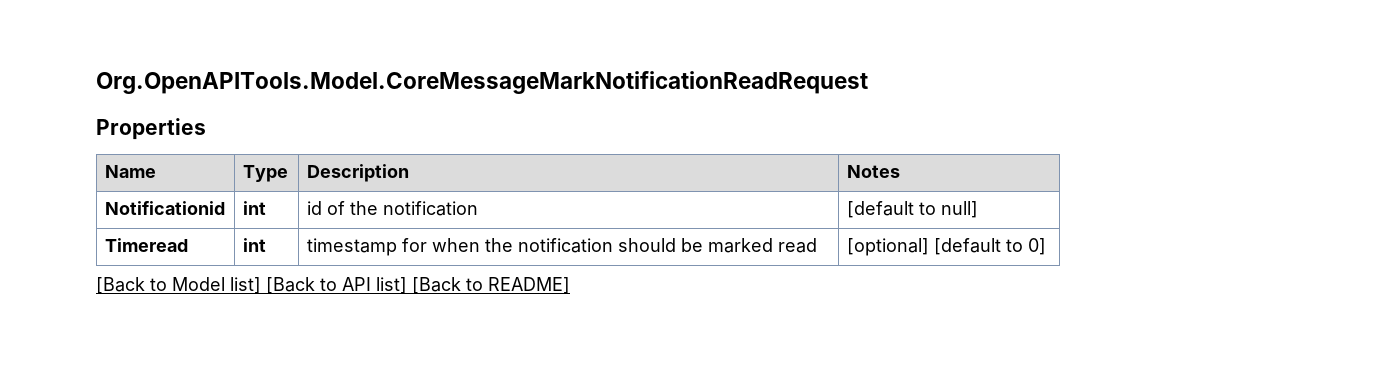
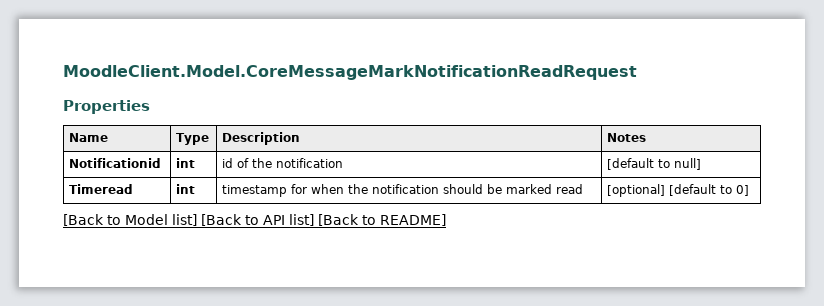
- Org.OpenAPITools.Model.CoreMessageMarkNotificationReadRequest
+ MoodleClient.Model.CoreMessageMarkNotificationReadRequest

